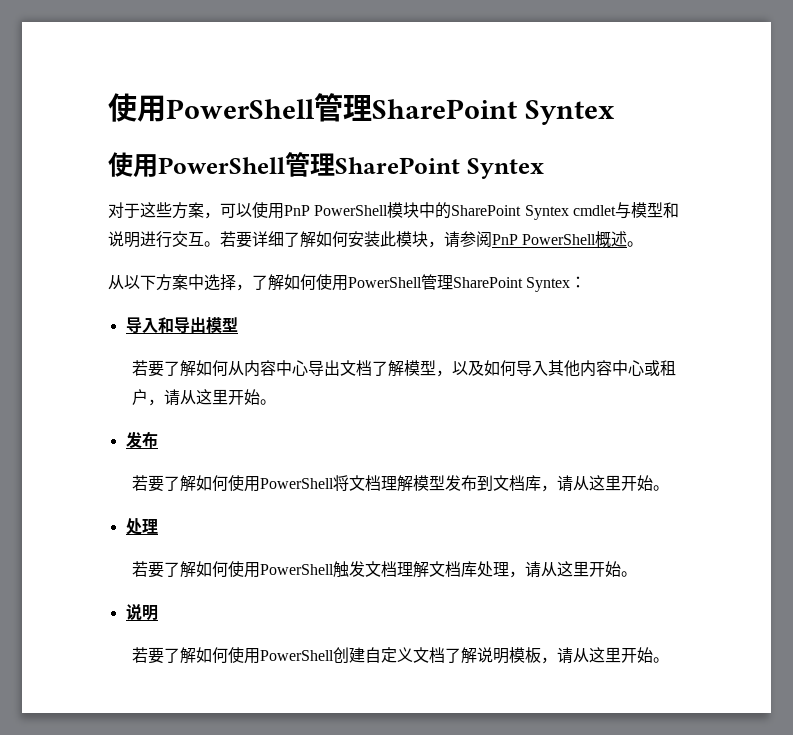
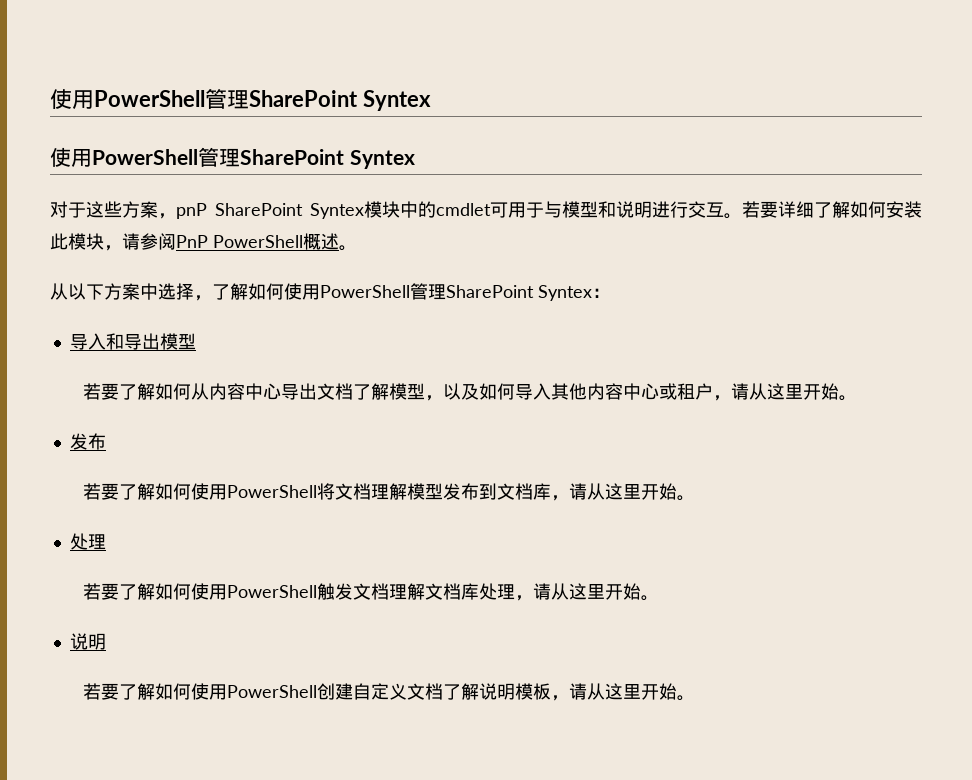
- 对于这些方案，可以使用PnP PowerShell模块中的SharePoint Syntex cmdlet与模型和说明进行交互。
+ 对于这些方案，pnP SharePoint Syntex模块中的cmdlet可用于与模型和说明进行交互。

